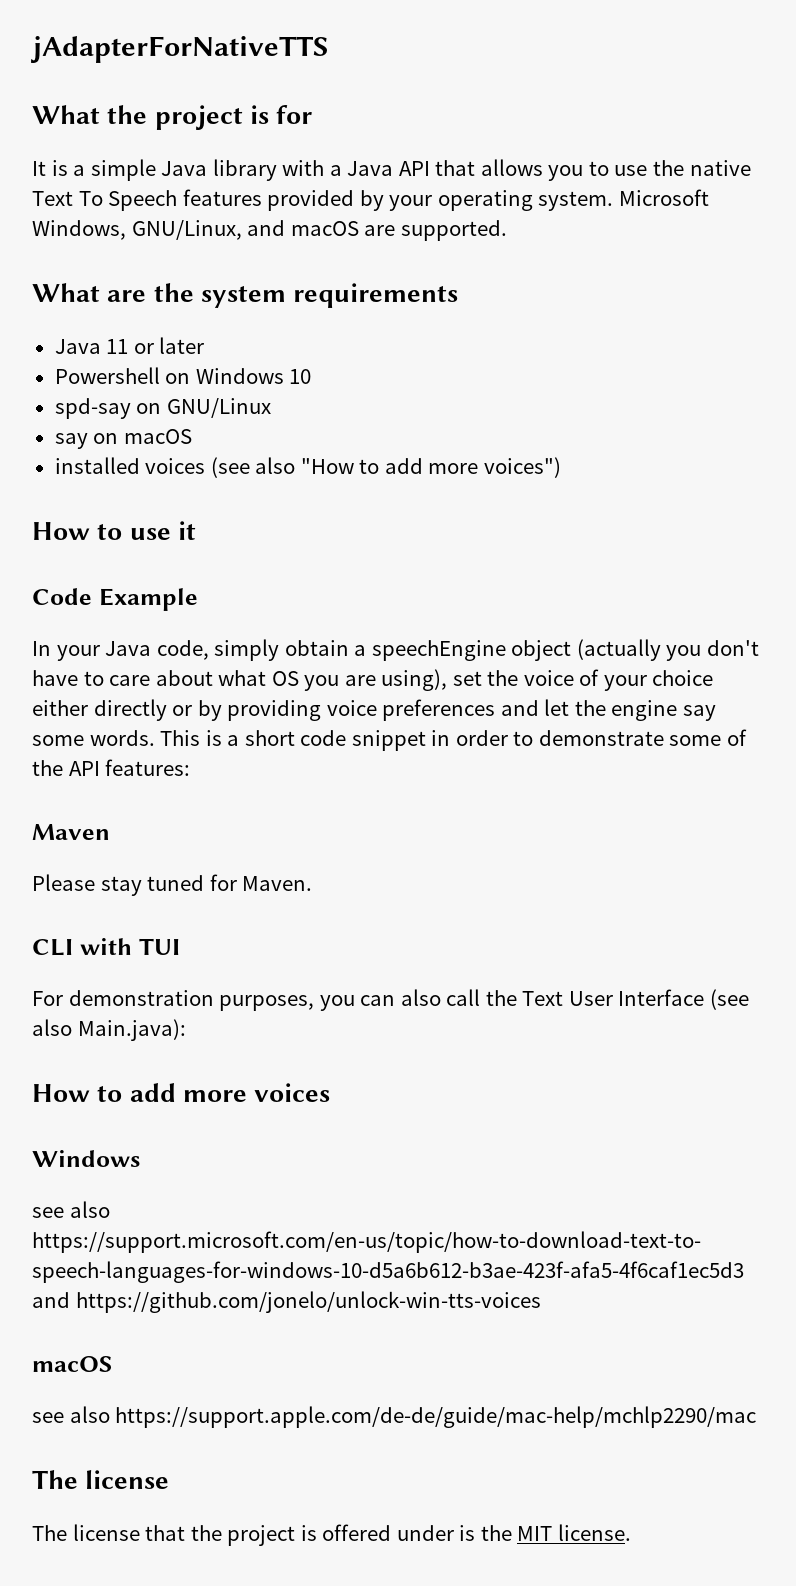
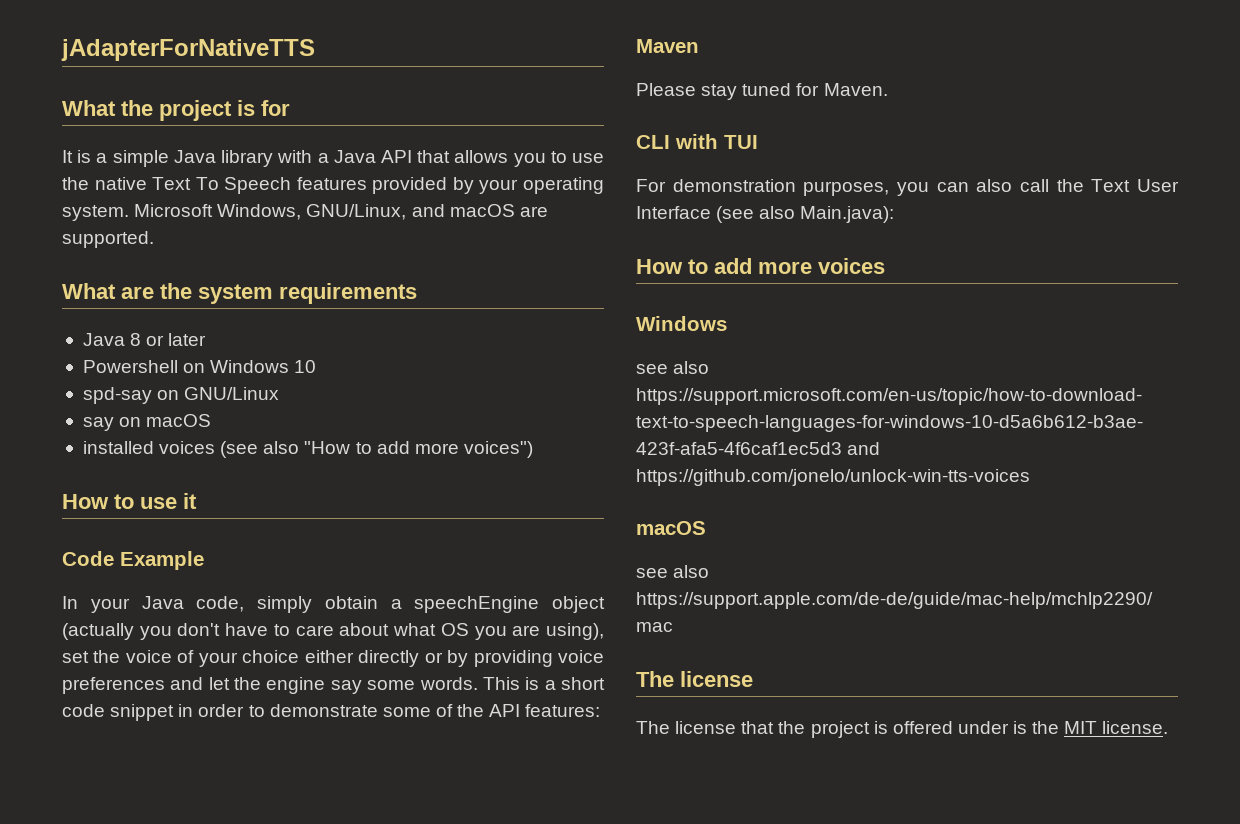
- Java 11 or later
+ Java 8 or later

